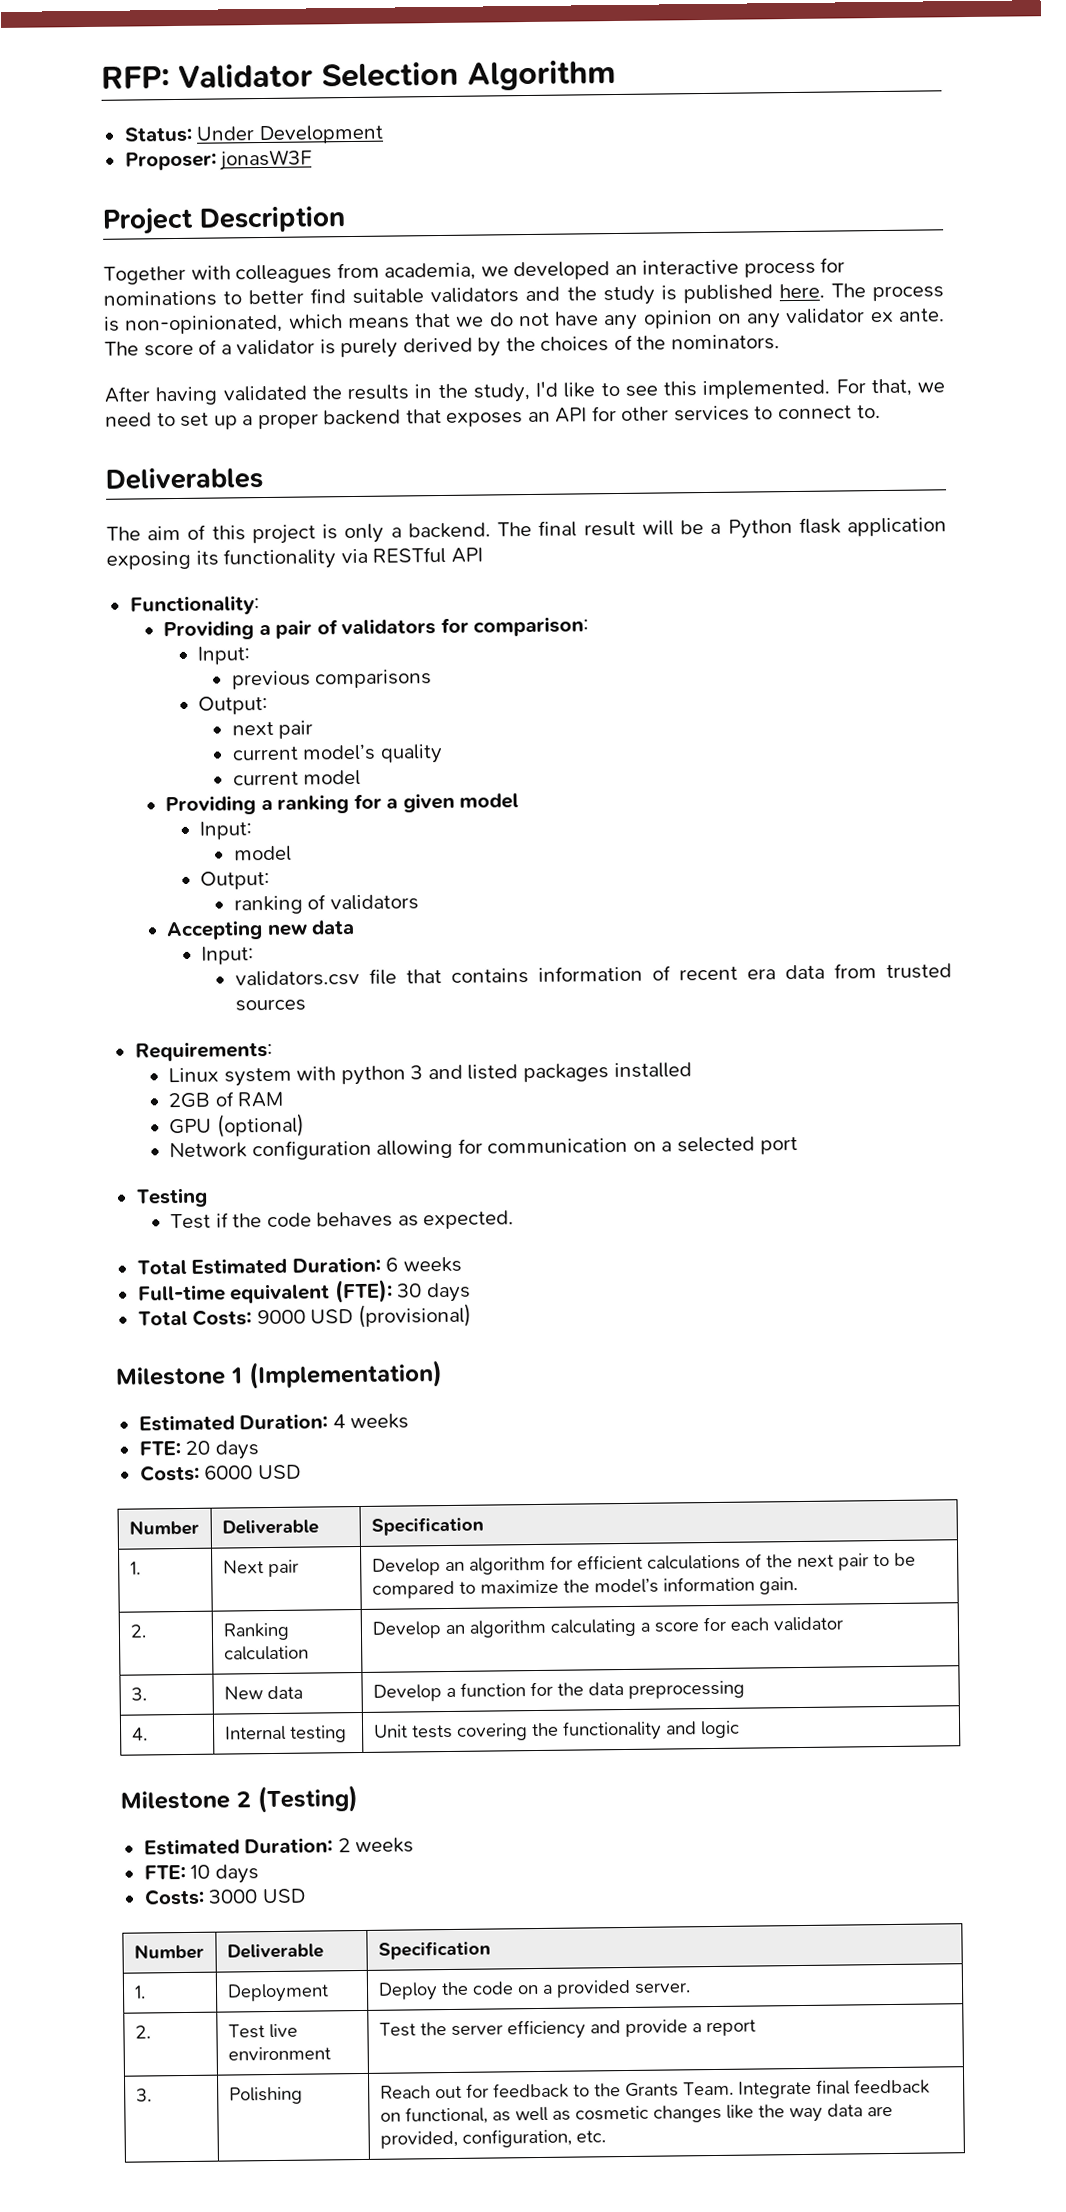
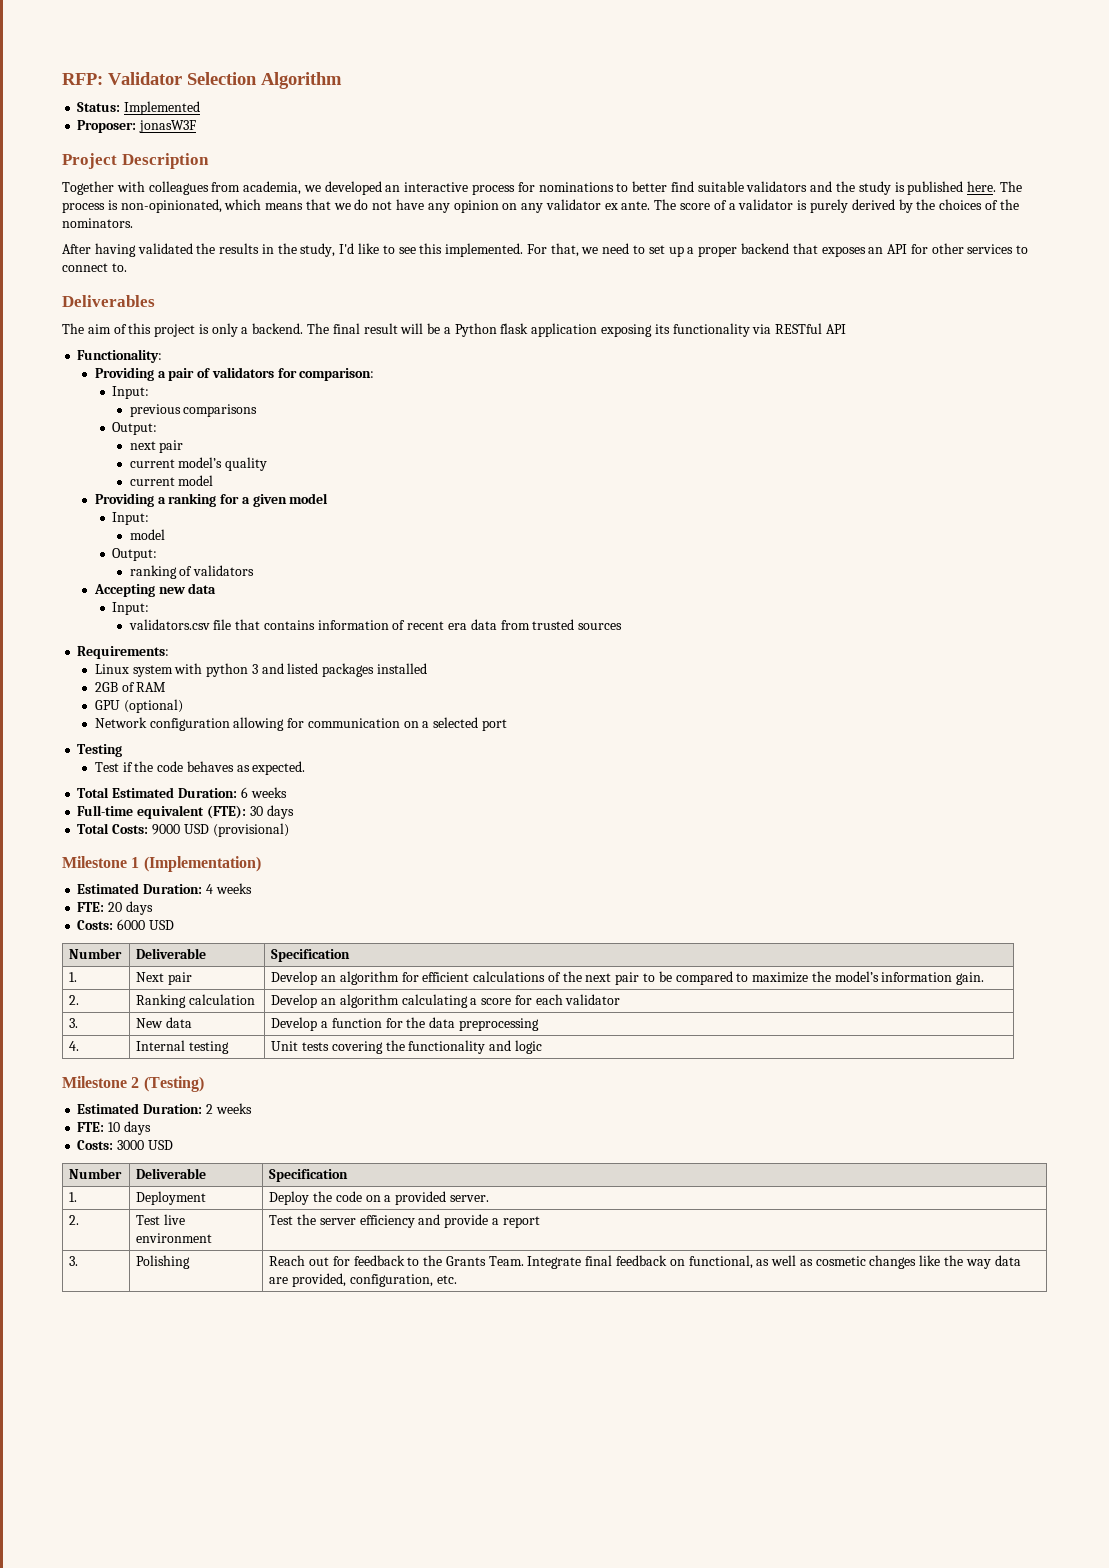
- Status: Under Development
+ Status: Implemented

